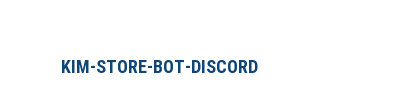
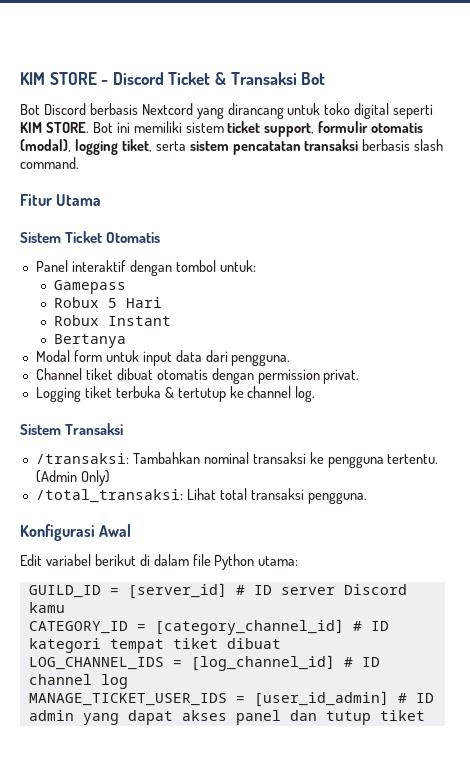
- KIM-STORE-BOT-DISCORD
+ KIM STORE - Discord Ticket & Transaksi Bot
+ Bot Discord berbasis Nextcord yang dirancang untuk toko digital seperti KIM STORE. Bot ini memiliki sistem ticket support, formulir otomatis (modal), logging tiket, serta sistem pencatatan transaksi berbasis slash command.
+ Fitur Utama
+ Sistem Ticket Otomatis
+ Panel interaktif dengan tombol untuk:
+ Gamepass
+ Robux 5 Hari
+ Robux Instant
+ Bertanya
+ Modal form untuk input data dari pengguna.
+ Channel tiket dibuat otomatis dengan permission privat.
+ Logging tiket terbuka & tertutup ke channel log.
+ Sistem Transaksi
+ /transaksi: Tambahkan nominal transaksi ke pengguna tertentu. (Admin Only)
+ /total_transaksi: Lihat total transaksi pengguna.
+ Konfigurasi Awal
+ Edit variabel berikut di dalam file Python utama:
+ GUILD_ID = [server_id] # ID server Discord kamu
+ CATEGORY_ID = [category_channel_id] # ID kategori tempat tiket dibuat
+ LOG_CHANNEL_IDS = [log_channel_id] # ID channel log
+ MANAGE_TICKET_USER_IDS = [user_id_admin] # ID admin yang dapat akses panel dan tutup tiket

